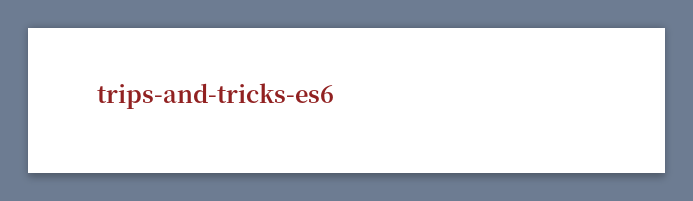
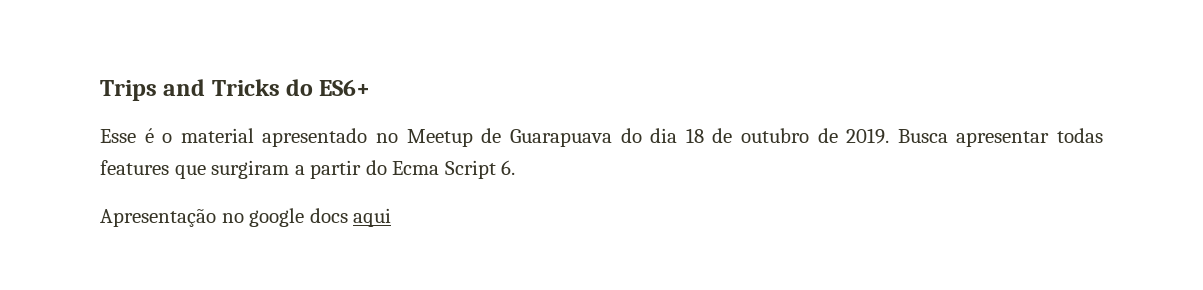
- trips-and-tricks-es6
+ Trips and Tricks do ES6+
+ Esse é o material apresentado no Meetup de Guarapuava do dia 18 de outubro de 2019. Busca apresentar todas features que surgiram a partir do Ecma Script 6.
+ Apresentação no google docs aqui

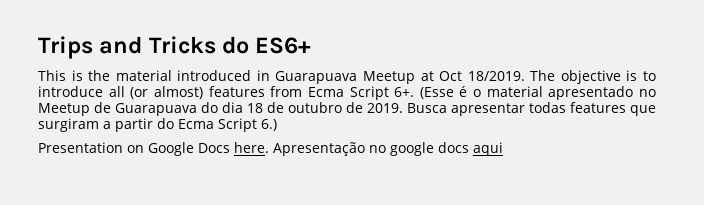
- Esse é o material apresentado no Meetup de Guarapuava do dia 18 de outubro de 2019.
+ This is the material introduced in Guarapuava Meetup at Oct 18/2019. The objective is to introduce all (or almost) features from Ecma Script 6+. (Esse é o material apresentado no Meetup de Guarapuava do dia 18 de outubro de 2019.
- Busca apresentar todas features que surgiram a partir do Ecma Script 6.
- Apresentação no google docs aqui
+ Busca apresentar todas features que surgiram a partir do Ecma Script 6.)
+ Presentation on Google Docs here. Apresentação no google docs aqui

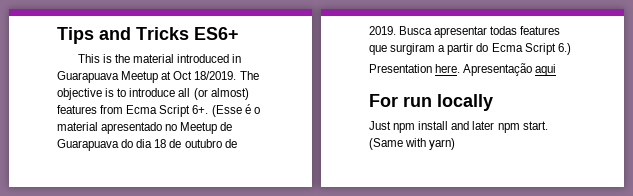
- Trips and Tricks do ES6+
+ Tips and Tricks ES6+
- Presentation on Google Docs here. Apresentação no google docs aqui
+ Presentation here. Apresentação aqui
+ For run locally
+ Just npm install and later npm start. (Same with yarn)

